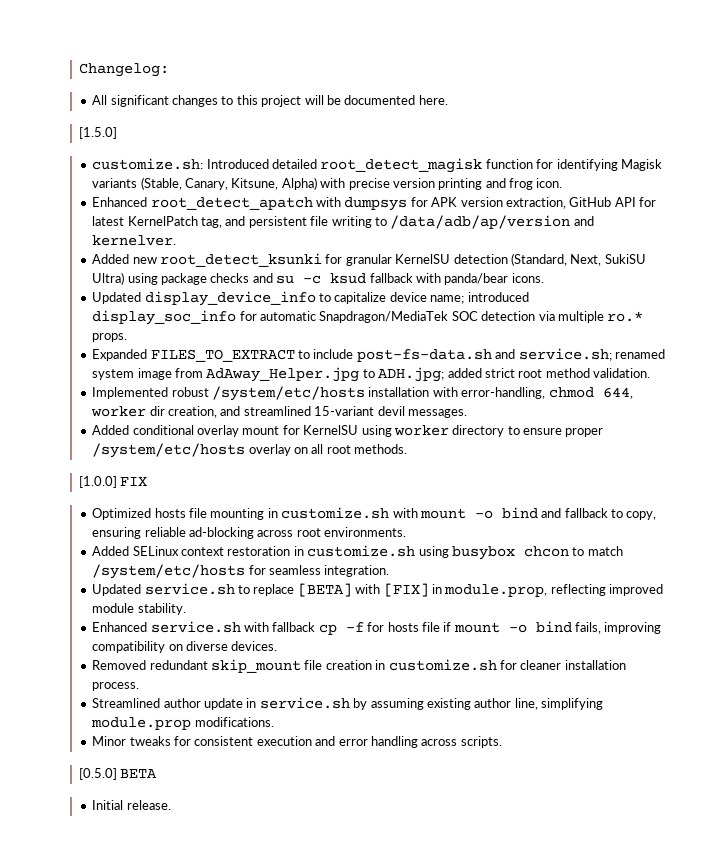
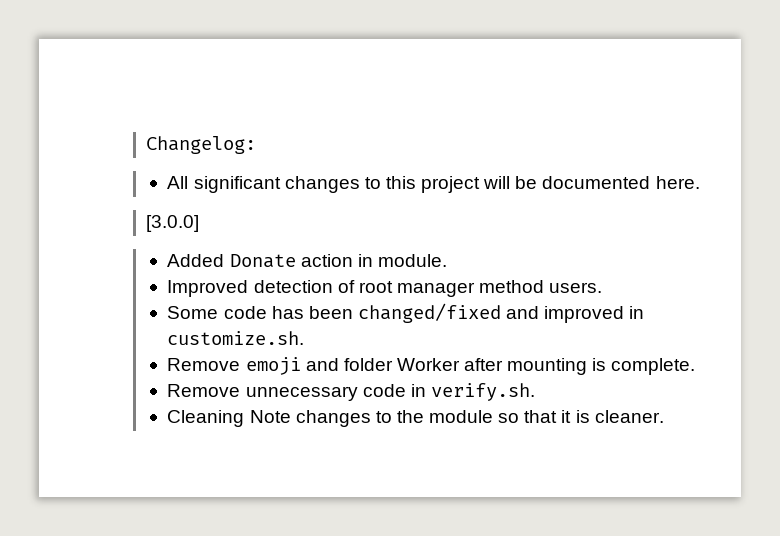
- [1.5.0]
- customize.sh: Introduced detailed root_detect_magisk function for identifying Magisk variants (Stable, Canary, Kitsune, Alpha) with precise version printing and frog icon.
- Enhanced root_detect_apatch with dumpsys for APK version extraction, GitHub API for latest KernelPatch tag, and persistent file writing to /data/adb/ap/version and kernelver.
- Added new root_detect_ksunki for granular KernelSU detection (Standard, Next, SukiSU Ultra) using package checks and su -c ksud fallback with panda/bear icons.
- Updated display_device_info to capitalize device name; introduced display_soc_info for automatic Snapdragon/MediaTek SOC detection via multiple ro.* props.
- Expanded FILES_TO_EXTRACT to include post-fs-data.sh and service.sh; renamed system image from AdAway_Helper.jpg to ADH.jpg; added strict root method validation.
- Implemented robust /system/etc/hosts installation with error-handling, chmod 644, worker dir creation, and streamlined 15-variant devil messages.
- Added conditional overlay mount for KernelSU using worker directory to ensure proper /system/etc/hosts overlay on all root methods.
- [1.0.0] FIX
- Optimized hosts file mounting in customize.sh with mount -o bind and fallback to copy, ensuring reliable ad-blocking across root environments.
- Added SELinux context restoration in customize.sh using busybox chcon to match /system/etc/hosts for seamless integration.
- Updated service.sh to replace [BETA] with [FIX] in module.prop, reflecting improved module stability.
- Enhanced service.sh with fallback cp -f for hosts file if mount -o bind fails, improving compatibility on diverse devices.
- Removed redundant skip_mount file creation in customize.sh for cleaner installation process.
- Streamlined author update in service.sh by assuming existing author line, simplifying module.prop modifications.
- Minor tweaks for consistent execution and error handling across scripts.
- [0.5.0] BETA
- Initial release.
+ [3.0.0]
+ Added Donate action in module.
+ Improved detection of root manager method users.
+ Some code has been changed/fixed and improved in customize.sh.
+ Remove emoji and folder Worker after mounting is complete.
+ Remove unnecessary code in verify.sh.
+ Cleaning Note changes to the module so that it is cleaner.

